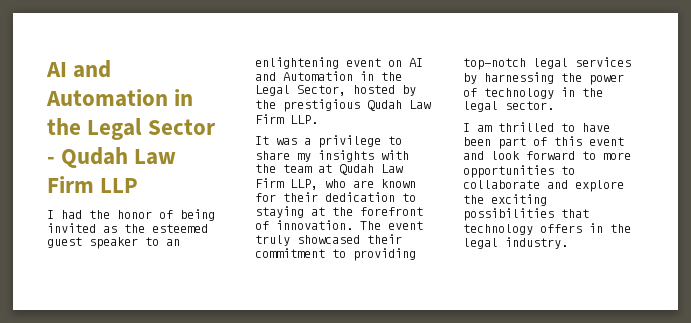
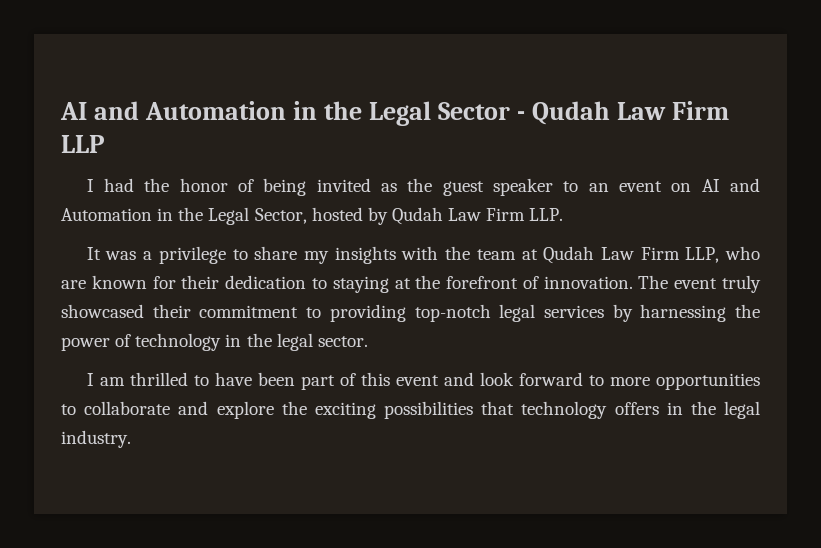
- I had the honor of being invited as the esteemed guest speaker to an enlightening event on AI and Automation in the Legal Sector, hosted by the prestigious Qudah Law Firm LLP.
+ I had the honor of being invited as the guest speaker to an event on AI and Automation in the Legal Sector, hosted by Qudah Law Firm LLP.

